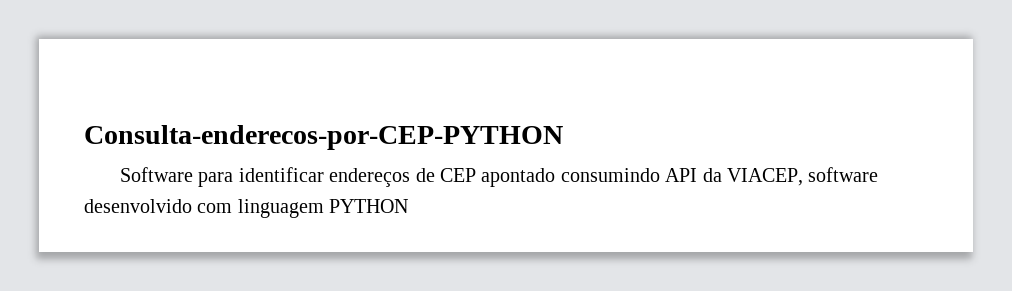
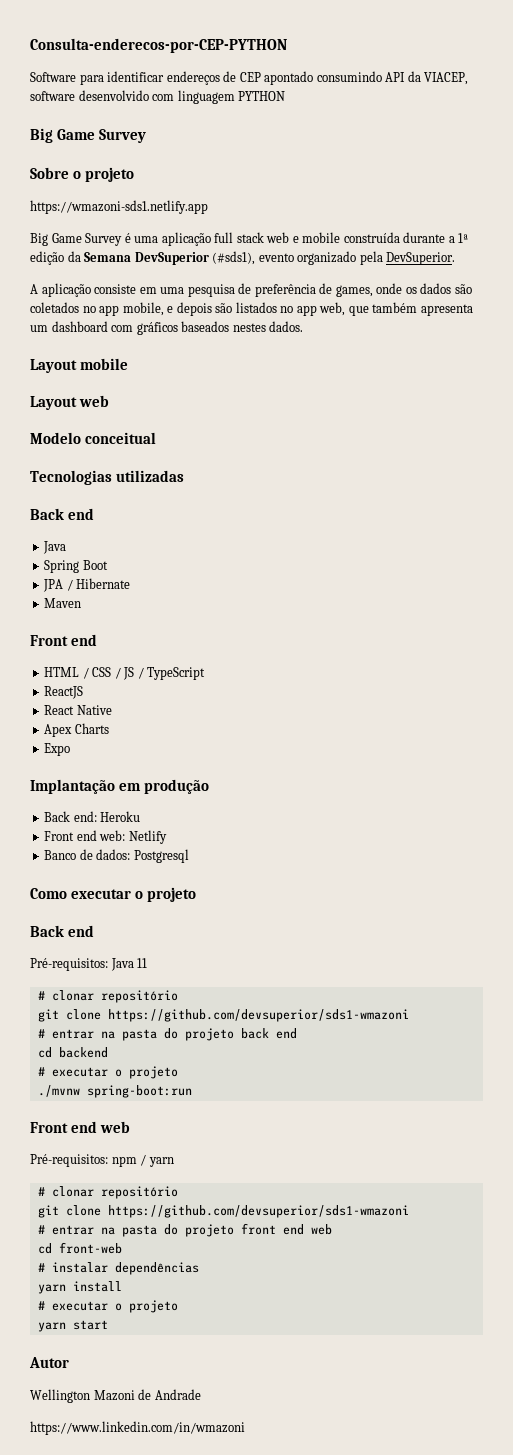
  Software para identificar endereços de CEP apontado consumindo API da VIACEP, software desenvolvido com linguagem PYTHON
+ Big Game Survey
+ Sobre o projeto
+ https://wmazoni-sds1.netlify.app
+ Big Game Survey é uma aplicação full stack web e mobile construída durante a 1ª edição da Semana DevSuperior (#sds1), evento organizado pela DevSuperior.
+ A aplicação consiste em uma pesquisa de preferência de games, onde os dados são coletados no app mobile, e depois são listados no app web, que também apresenta um dashboard com gráficos baseados nestes dados.
+ Layout mobile
+ Layout web
+ Modelo conceitual
+ Tecnologias utilizadas
+ Back end
+ Java
+ Spring Boot
+ JPA / Hibernate
+ Maven
+ Front end
+ HTML / CSS / JS / TypeScript
+ ReactJS
+ React Native
+ Apex Charts
+ Expo
+ Implantação em produção
+ Back end: Heroku
+ Front end web: Netlify
+ Banco de dados: Postgresql
+ Como executar o projeto
+ Back end
+ Pré-requisitos: Java 11
+ # clonar repositório
+ git clone https://github.com/devsuperior/sds1-wmazoni
+ # entrar na pasta do projeto back end
+ cd backend
+ # executar o projeto
+ ./mvnw spring-boot:run
+ Front end web
+ Pré-requisitos: npm / yarn
+ # clonar repositório
+ git clone https://github.com/devsuperior/sds1-wmazoni
+ # entrar na pasta do projeto front end web
+ cd front-web
+ # instalar dependências
+ yarn install
+ # executar o projeto
+ yarn start
+ Autor
+ Wellington Mazoni de Andrade
+ https://www.linkedin.com/in/wmazoni

